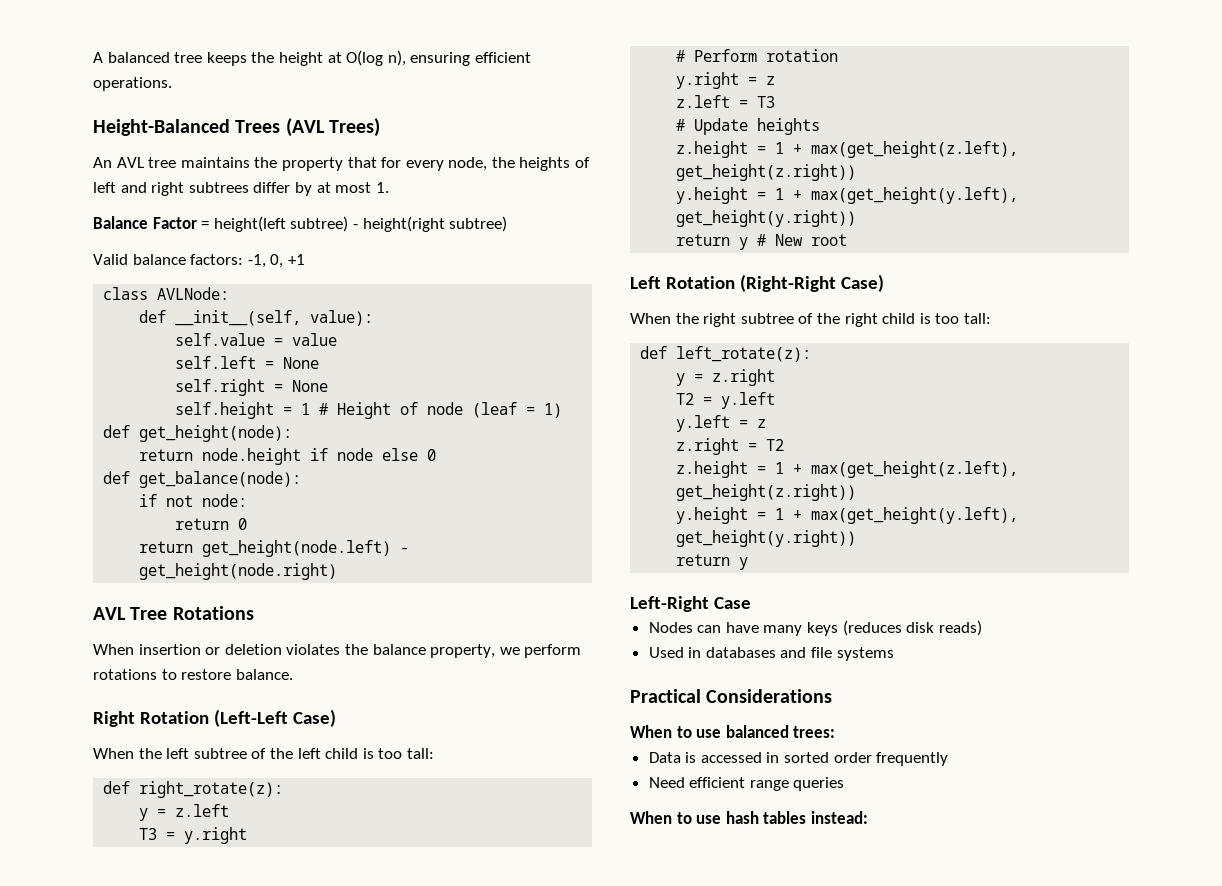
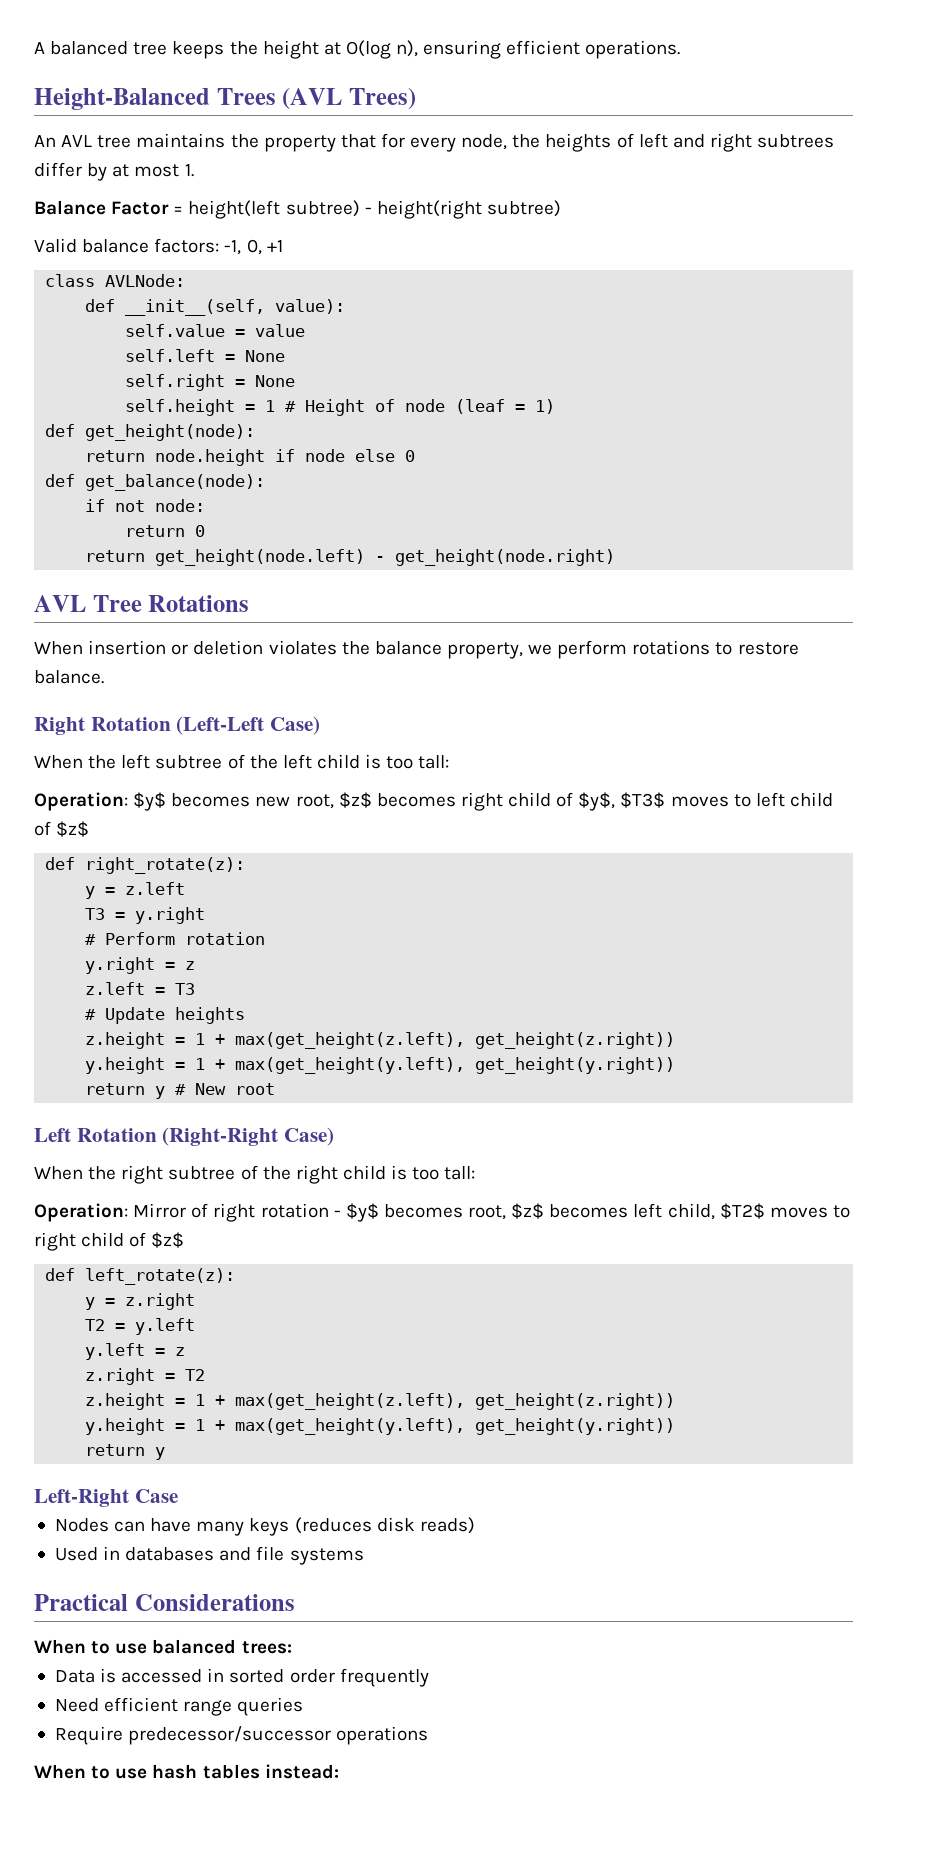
+ Operation: $y$ becomes new root, $z$ becomes right child of $y$, $T3$ moves to left child of $z$
+ Operation: Mirror of right rotation - $y$ becomes root, $z$ becomes left child, $T2$ moves to right child of $z$
+ Require predecessor/successor operations

